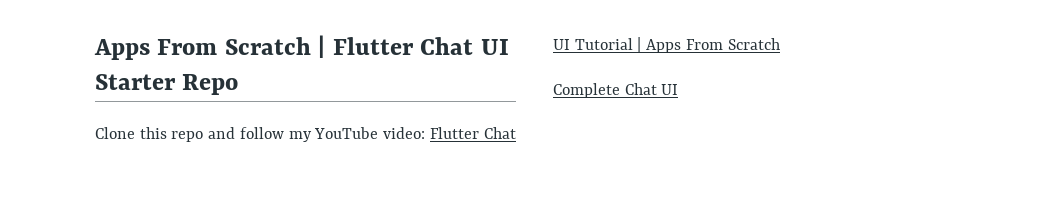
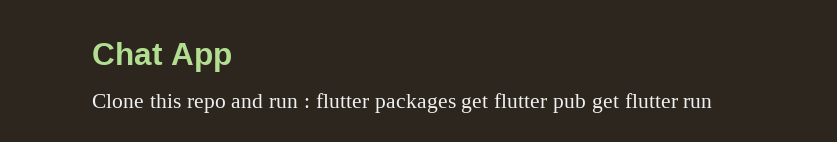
- Apps From Scratch | Flutter Chat UI Starter Repo
- Clone this repo and follow my YouTube video: Flutter Chat UI Tutorial | Apps From Scratch
- Complete Chat UI
+ Chat App
+ Clone this repo and run : flutter packages get flutter pub get flutter run

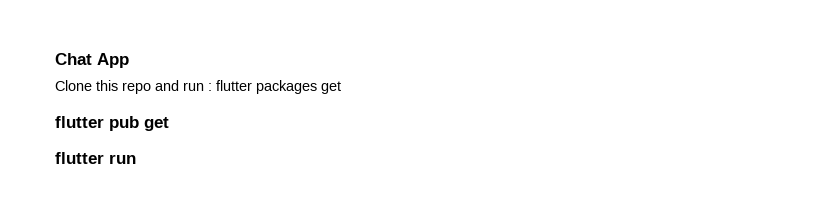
- Clone this repo and run : flutter packages get flutter pub get flutter run
+ Clone this repo and run : flutter packages get
+ flutter pub get
+ flutter run

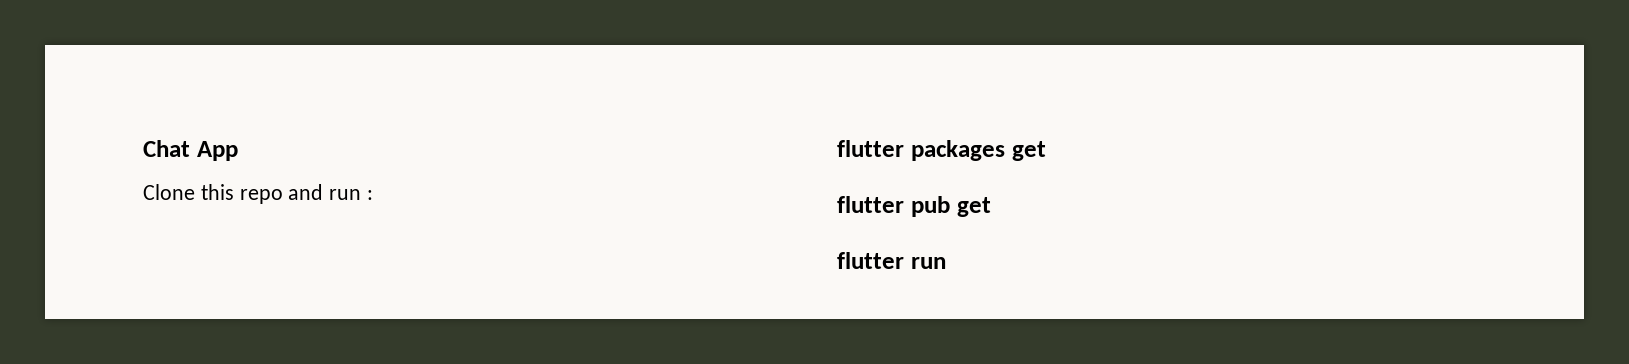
- Clone this repo and run : flutter packages get
+ Clone this repo and run :
+ flutter packages get

